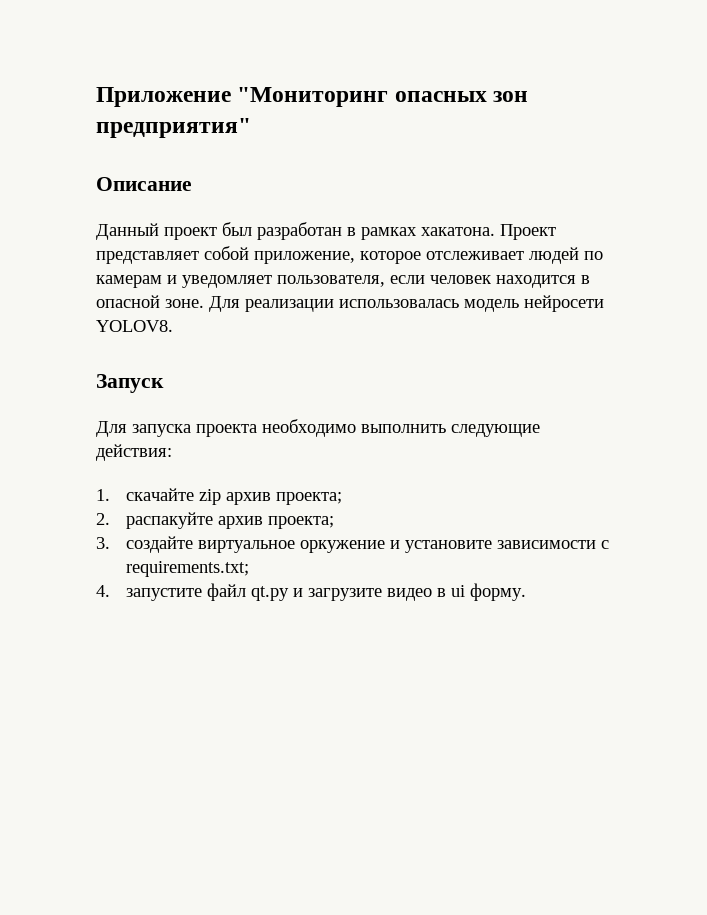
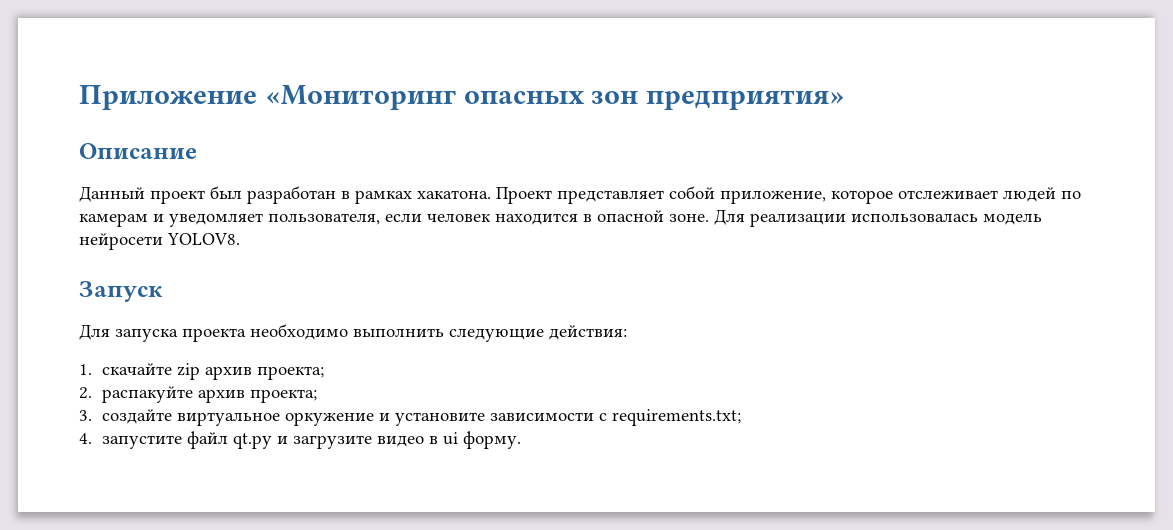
- Приложение "Мониторинг опасных зон предприятия"
+ Приложение «Мониторинг опасных зон предприятия»

